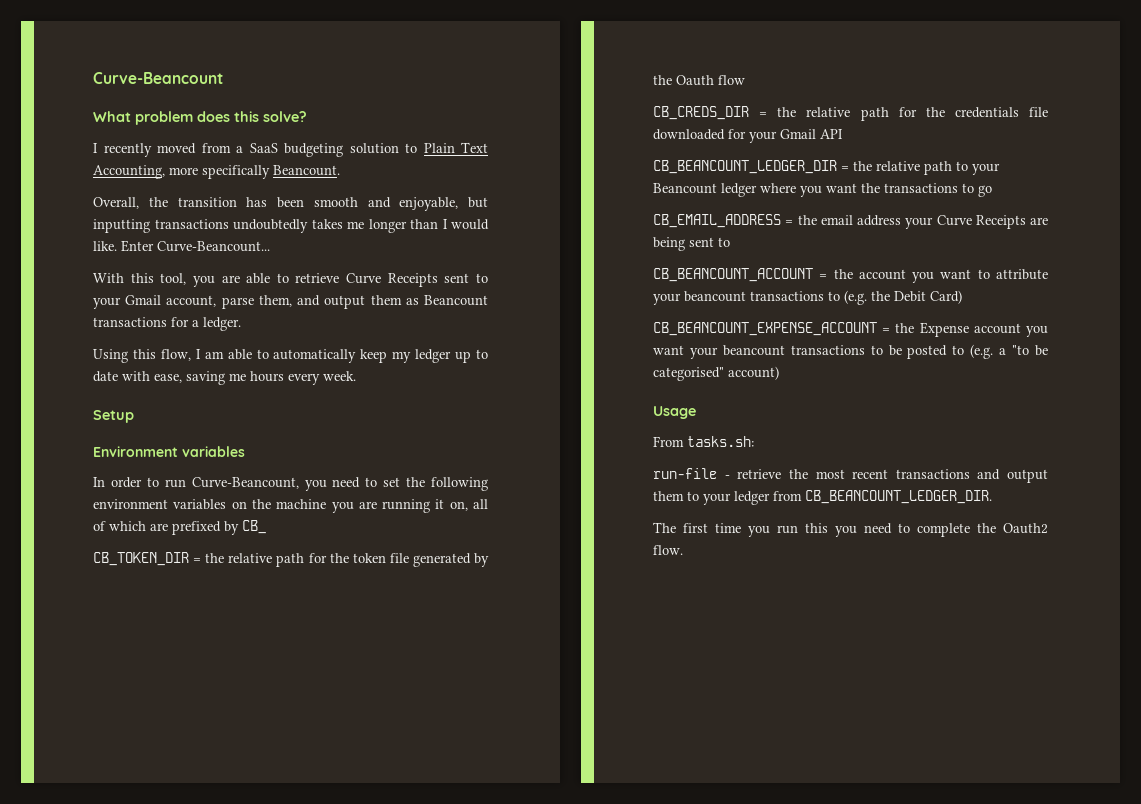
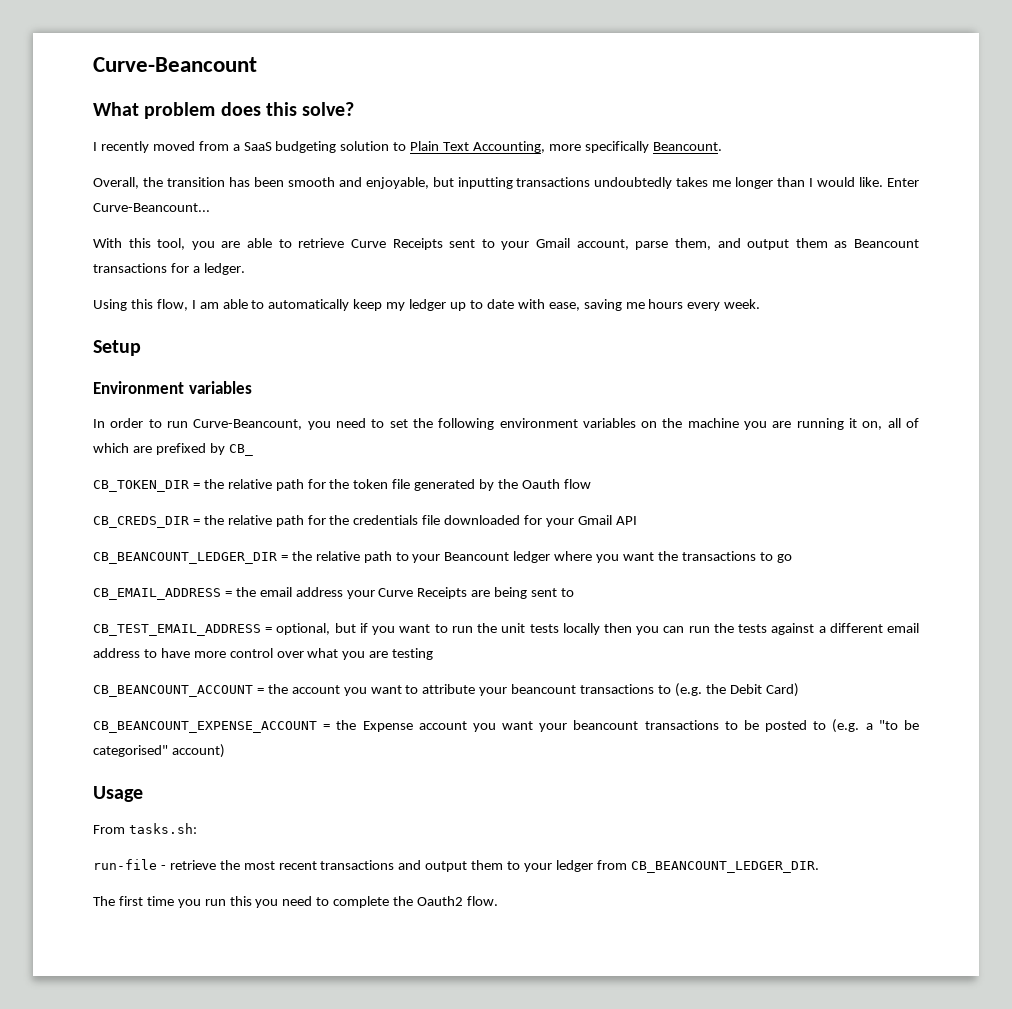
+ CB_TEST_EMAIL_ADDRESS = optional, but if you want to run the unit tests locally then you can run the tests against a different email address to have more control over what you are testing

